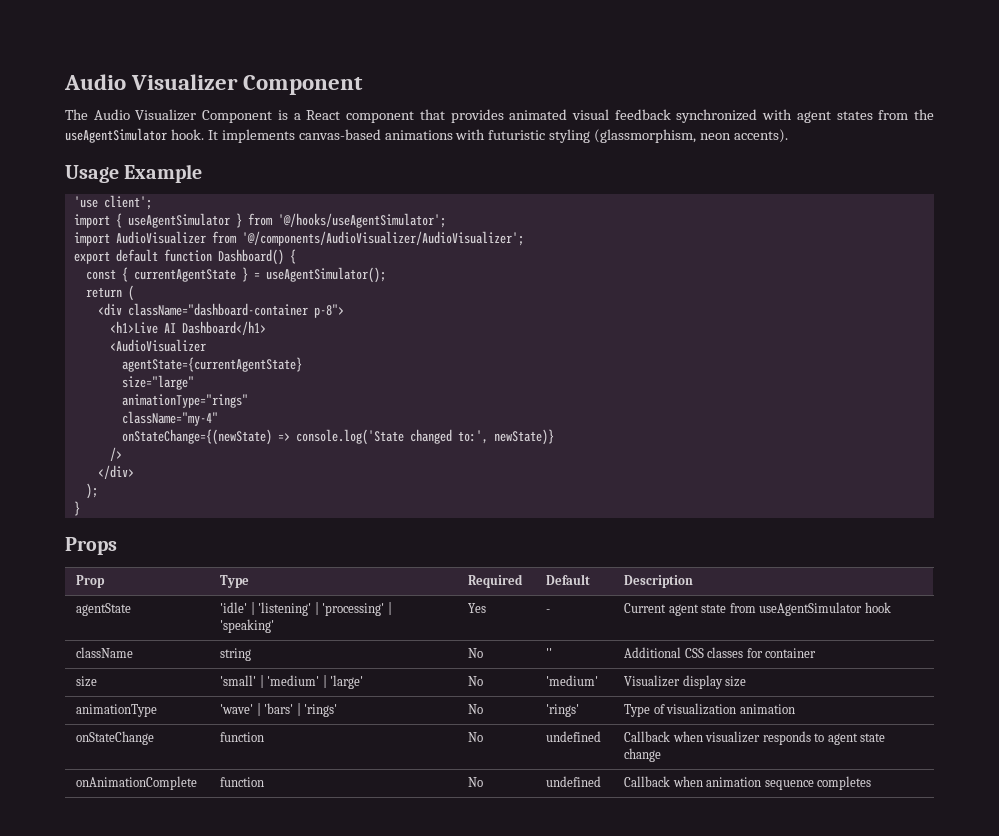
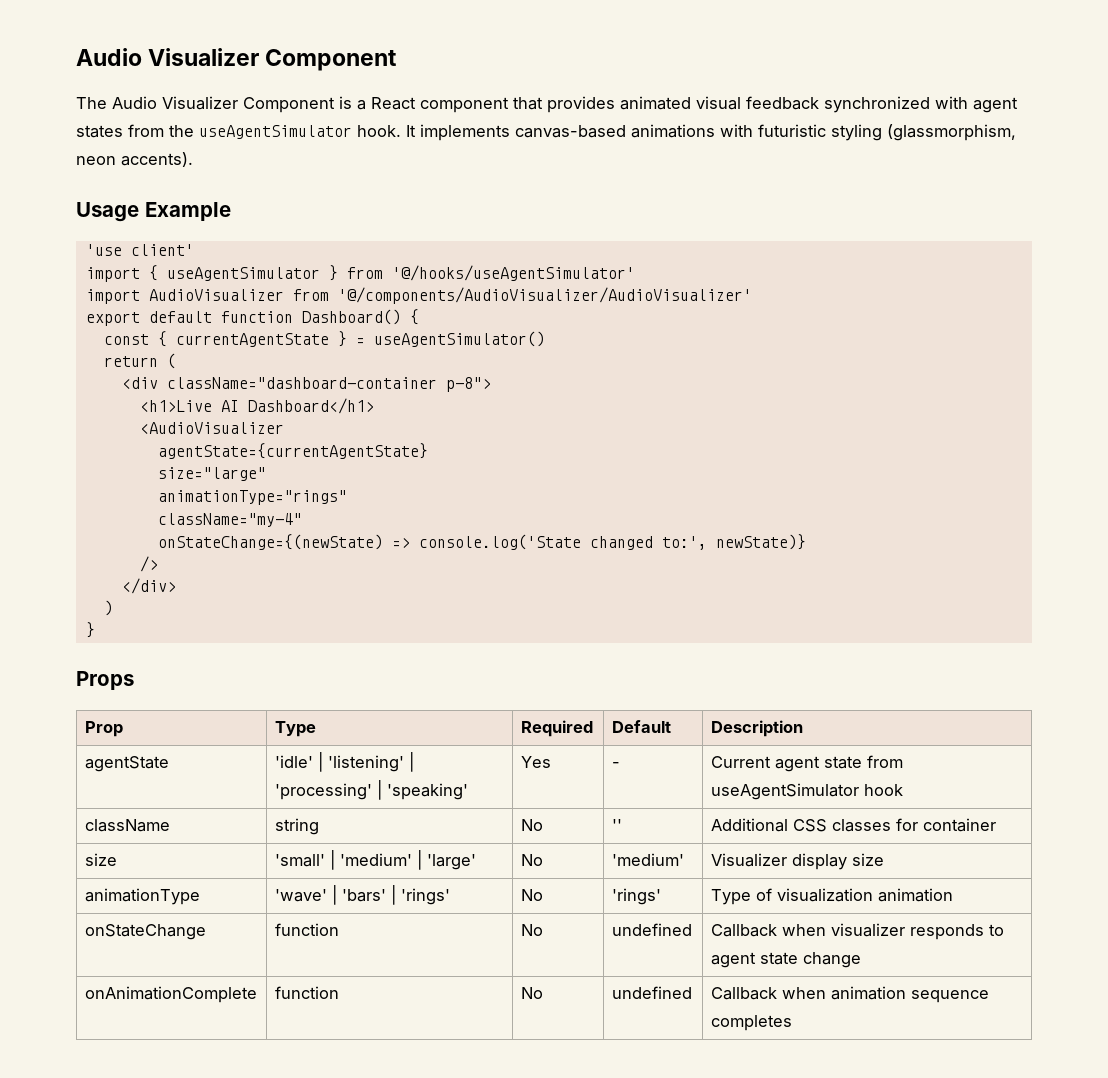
- 'use client';
+ 'use client'
- import { useAgentSimulator } from '@/hooks/useAgentSimulator';
+ import { useAgentSimulator } from '@/hooks/useAgentSimulator'
- import AudioVisualizer from '@/components/AudioVisualizer/AudioVisualizer';
+ import AudioVisualizer from '@/components/AudioVisualizer/AudioVisualizer'
- const { currentAgentState } = useAgentSimulator();
+ const { currentAgentState } = useAgentSimulator()
- );
+ )

